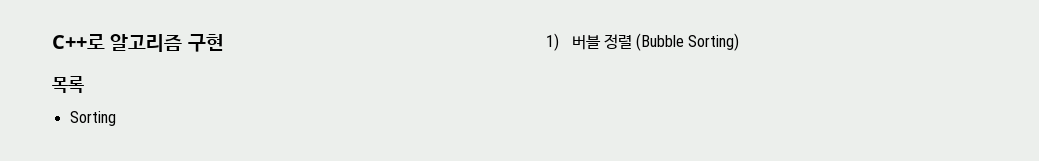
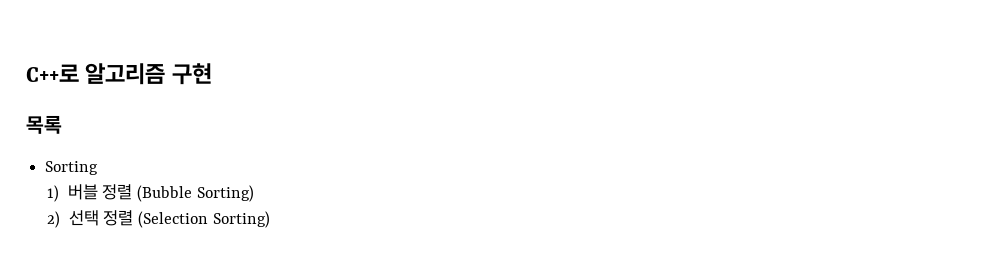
+ 2) 선택 정렬 (Selection Sorting)

